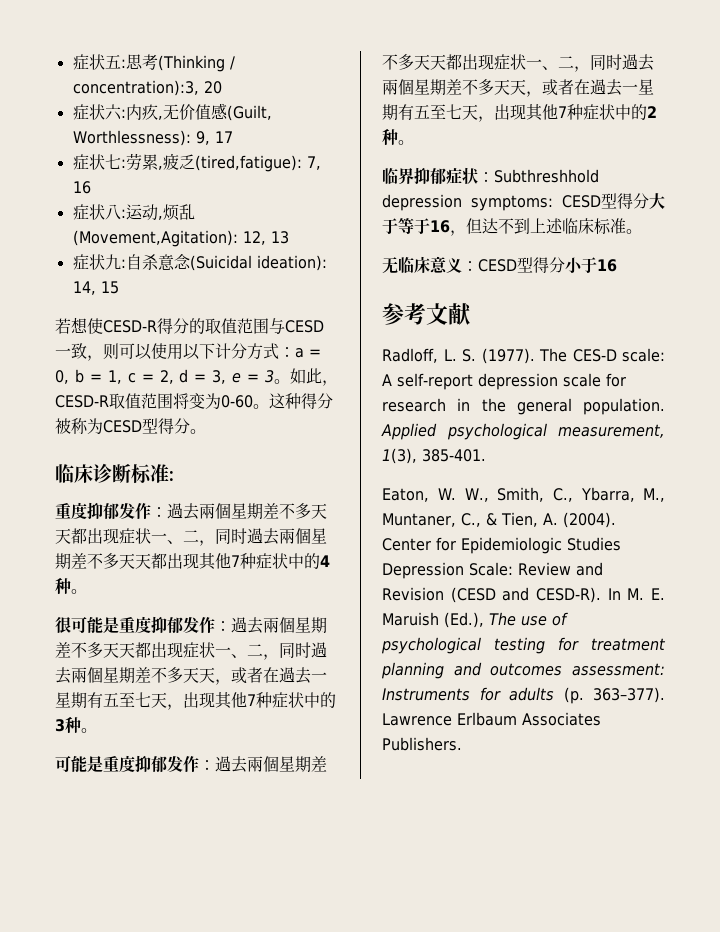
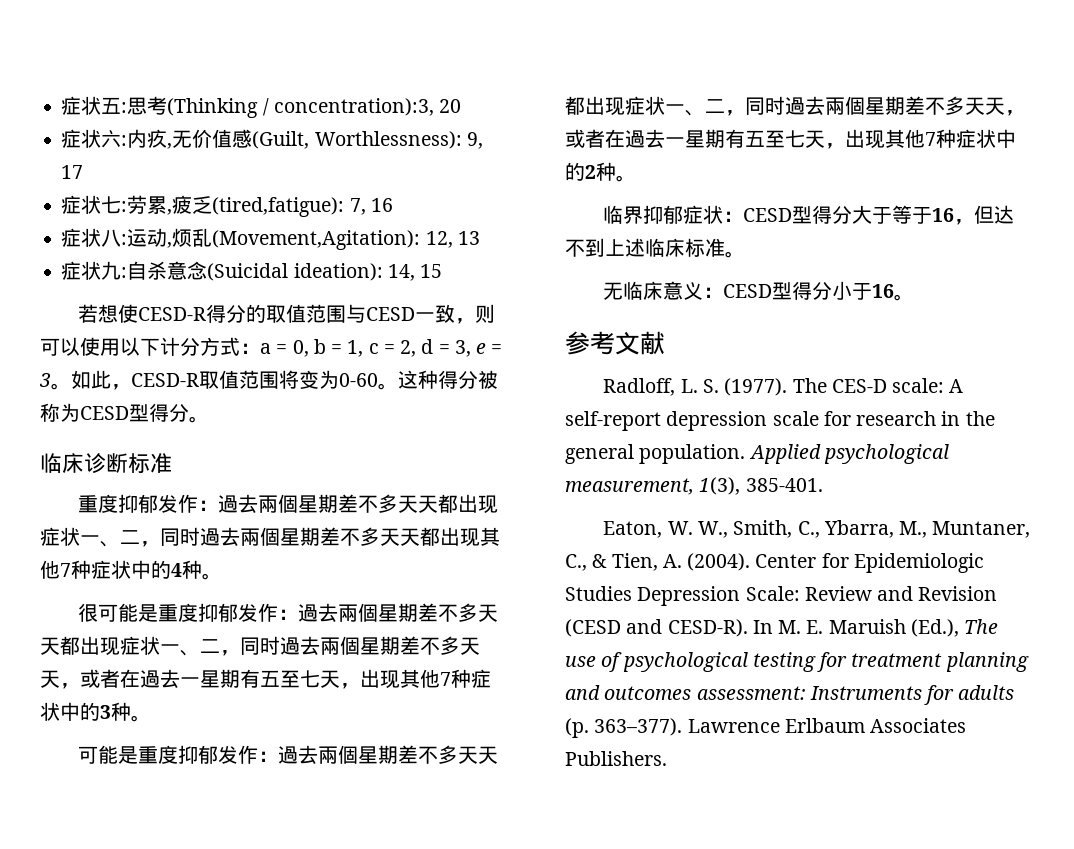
- 临床诊断标准:
+ 临床诊断标准
- 临界抑郁症状：Subthreshhold depression symptoms: CESD型得分大于等于16，但达不到上述临床标准。
+ 临界抑郁症状：CESD型得分大于等于16，但达不到上述临床标准。
- 无临床意义：CESD型得分小于16
+ 无临床意义：CESD型得分小于16。

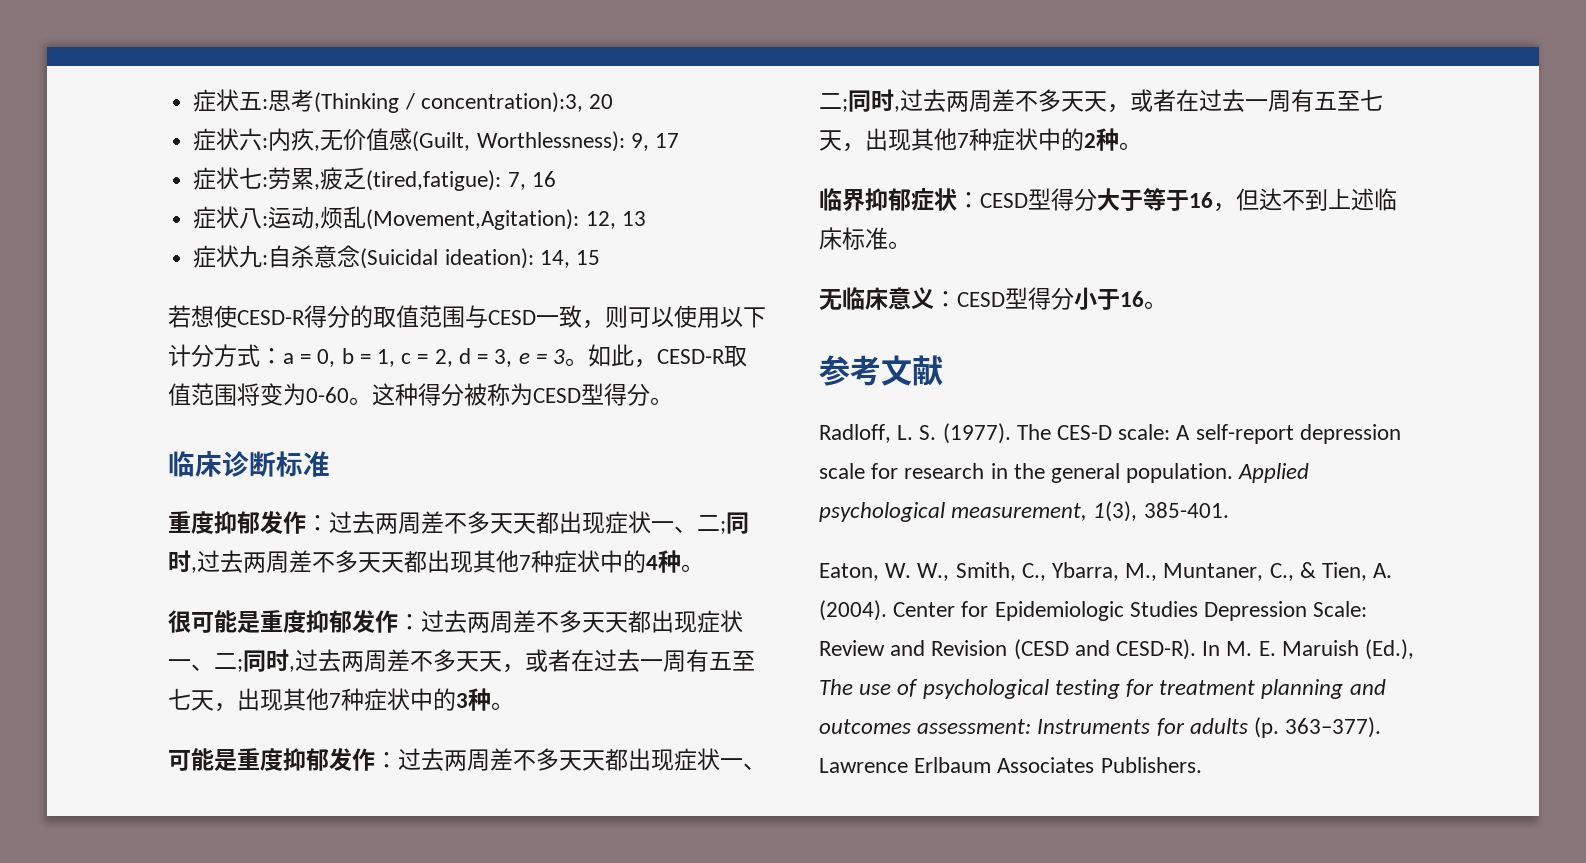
- 重度抑郁发作：過去兩個星期差不多天天都出现症状一、二，同时過去兩個星期差不多天天都出现其他7种症状中的4种。
+ 重度抑郁发作：过去两周差不多天天都出现症状一、二;同时,过去两周差不多天天都出现其他7种症状中的4种。
- 很可能是重度抑郁发作：過去兩個星期差不多天天都出现症状一、二，同时過去兩個星期差不多天天，或者在過去一星期有五至七天，出现其他7种症状中的3种。
+ 很可能是重度抑郁发作：过去两周差不多天天都出现症状一、二;同时,过去两周差不多天天，或者在过去一周有五至七天，出现其他7种症状中的3种。
- 可能是重度抑郁发作：過去兩個星期差不多天天都出现症状一、二，同时過去兩個星期差不多天天，或者在過去一星期有五至七天，出现其他7种症状中的2种。
+ 可能是重度抑郁发作：过去两周差不多天天都出现症状一、二;同时,过去两周差不多天天，或者在过去一周有五至七天，出现其他7种症状中的2种。

